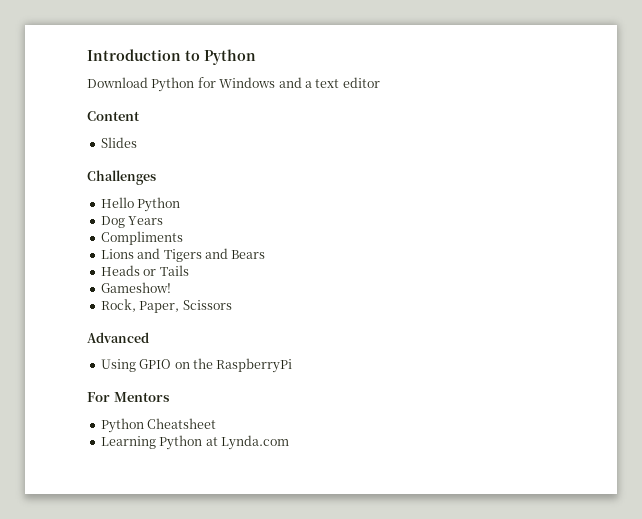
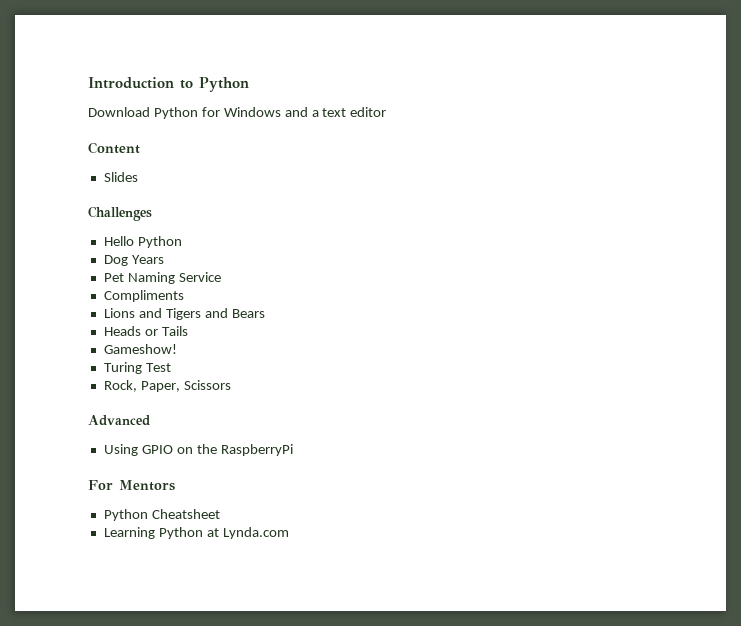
+ Pet Naming Service
+ Turing Test

